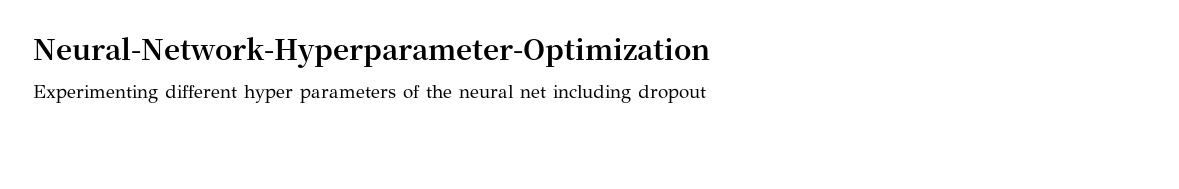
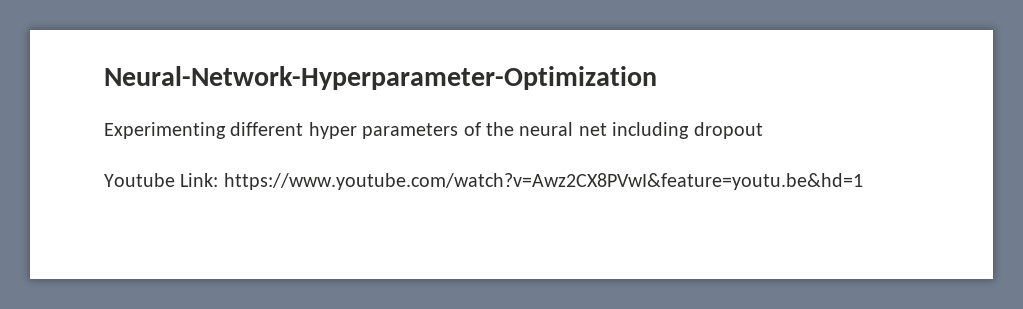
+ Youtube Link: https://www.youtube.com/watch?v=Awz2CX8PVwI&feature=youtu.be&hd=1

